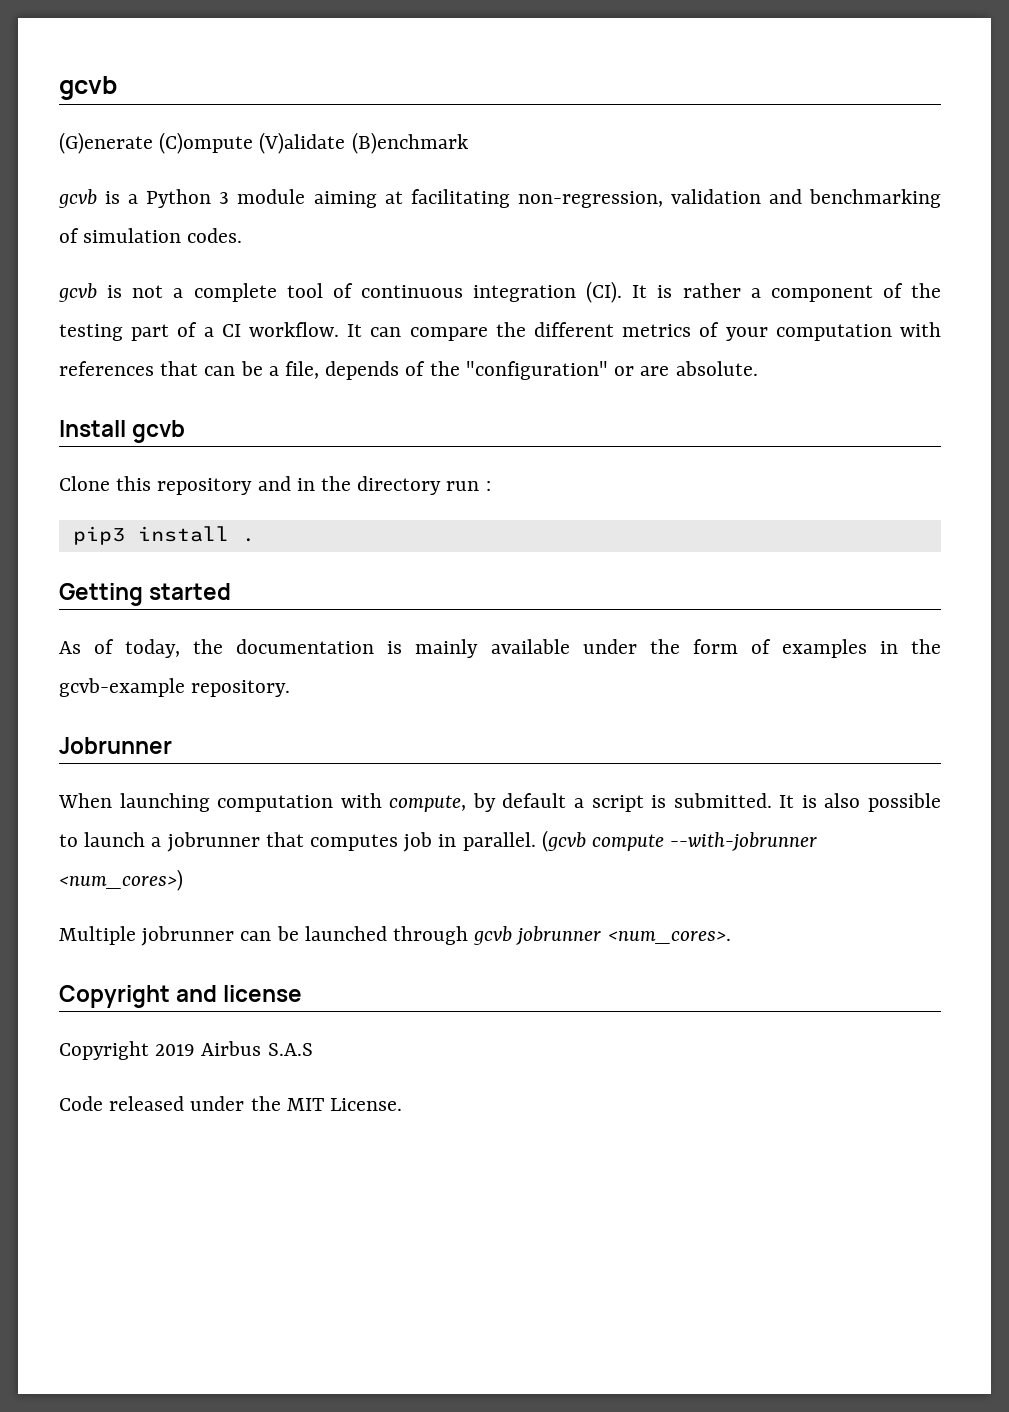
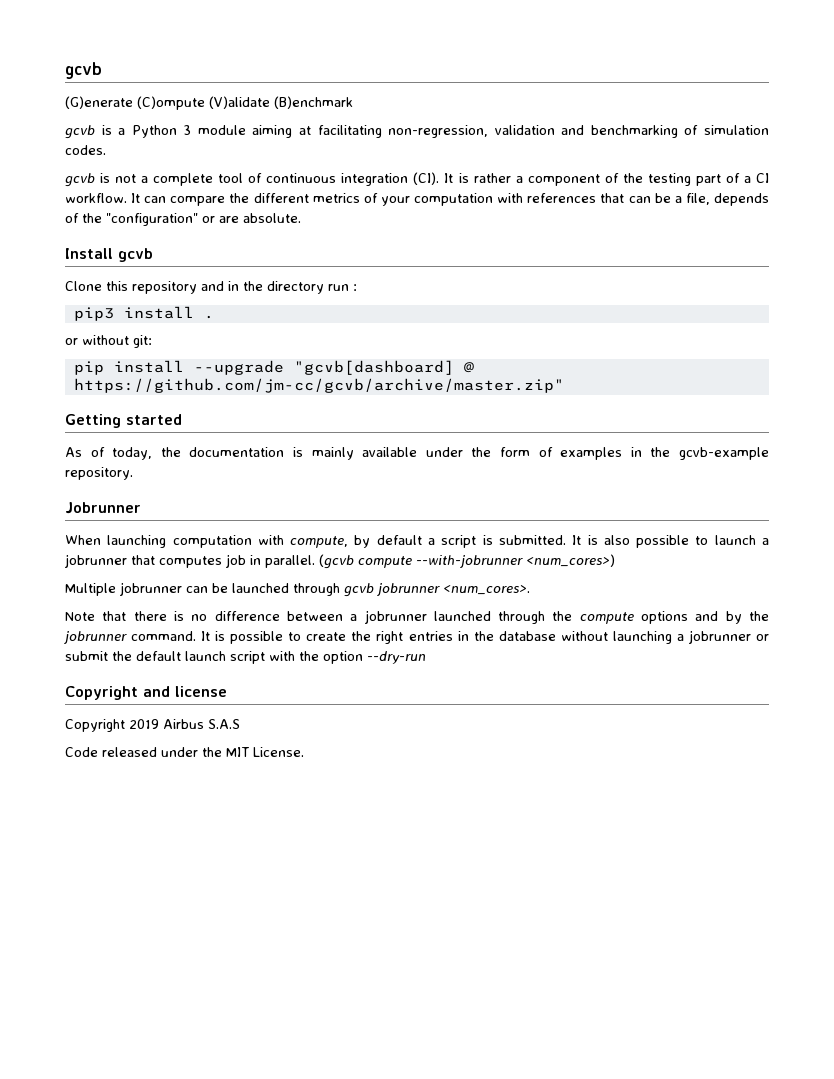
+ or without git:
+ pip install --upgrade "gcvb[dashboard] @ https://github.com/jm-cc/gcvb/archive/master.zip"
+ Note that there is no difference between a jobrunner launched through the compute options and by the jobrunner command. It is possible to create the right entries in the database without launching a jobrunner or submit the default launch script with the option --dry-run

